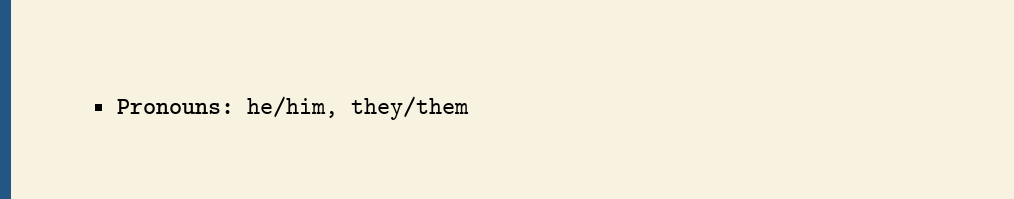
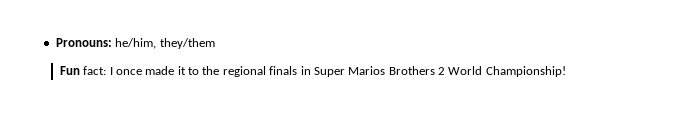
+ Fun fact: I once made it to the regional finals in Super Marios Brothers 2 World Championship!

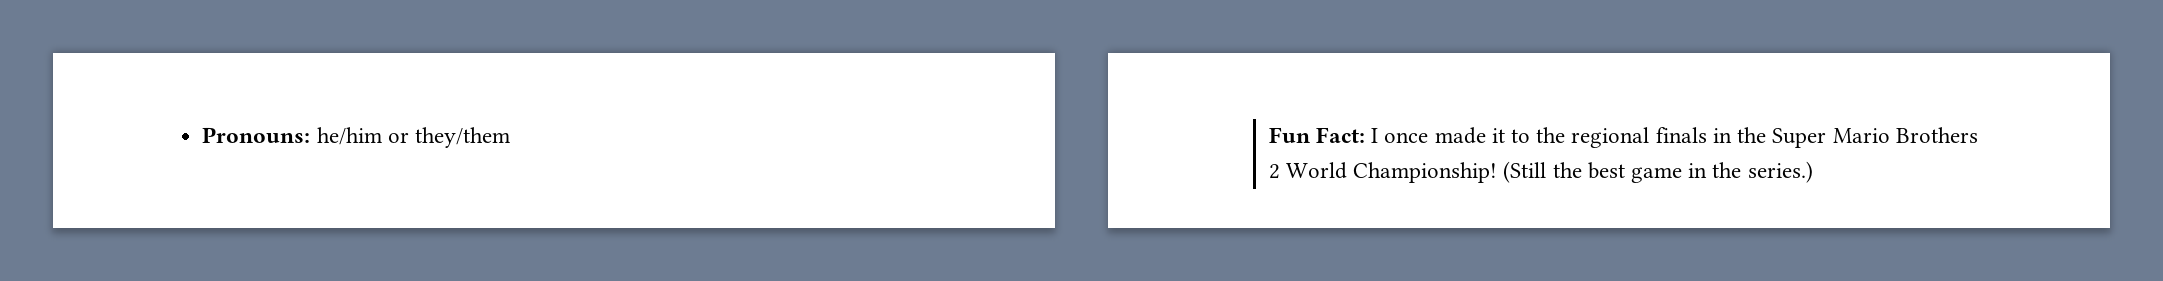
- Pronouns: he/him, they/them
+ Pronouns: he/him or they/them
- Fun fact: I once made it to the regional finals in Super Marios Brothers 2 World Championship!
+ Fun Fact: I once made it to the regional finals in the Super Mario Brothers 2 World Championship!
+ (Still the best game in the series.)

